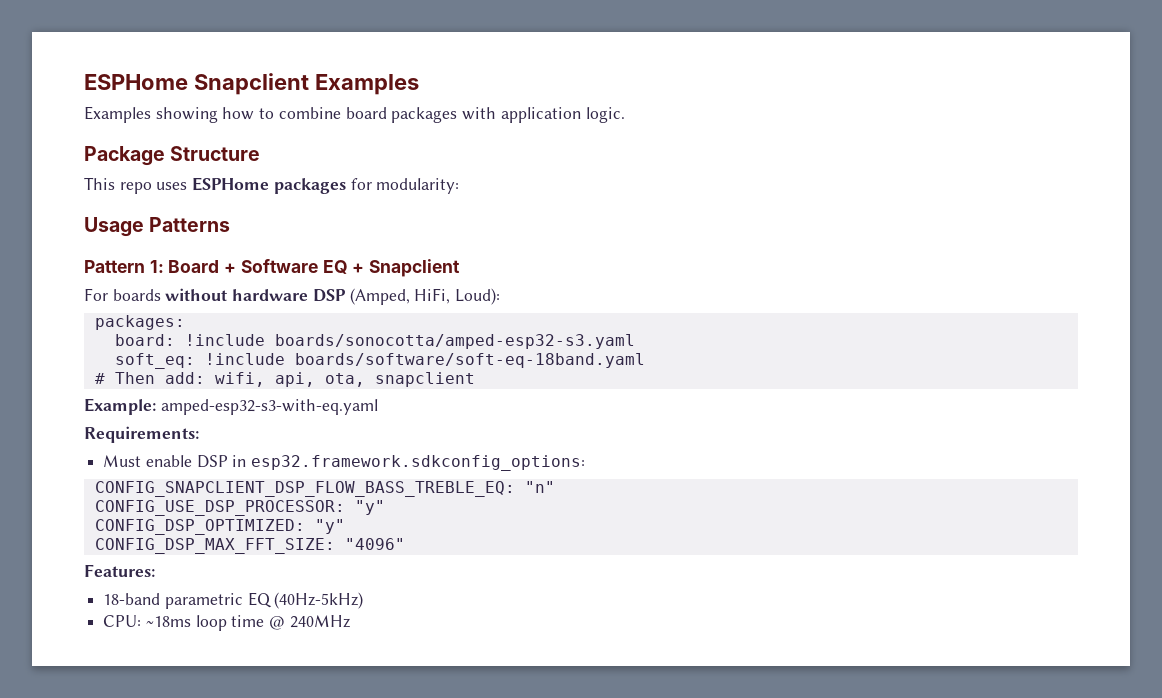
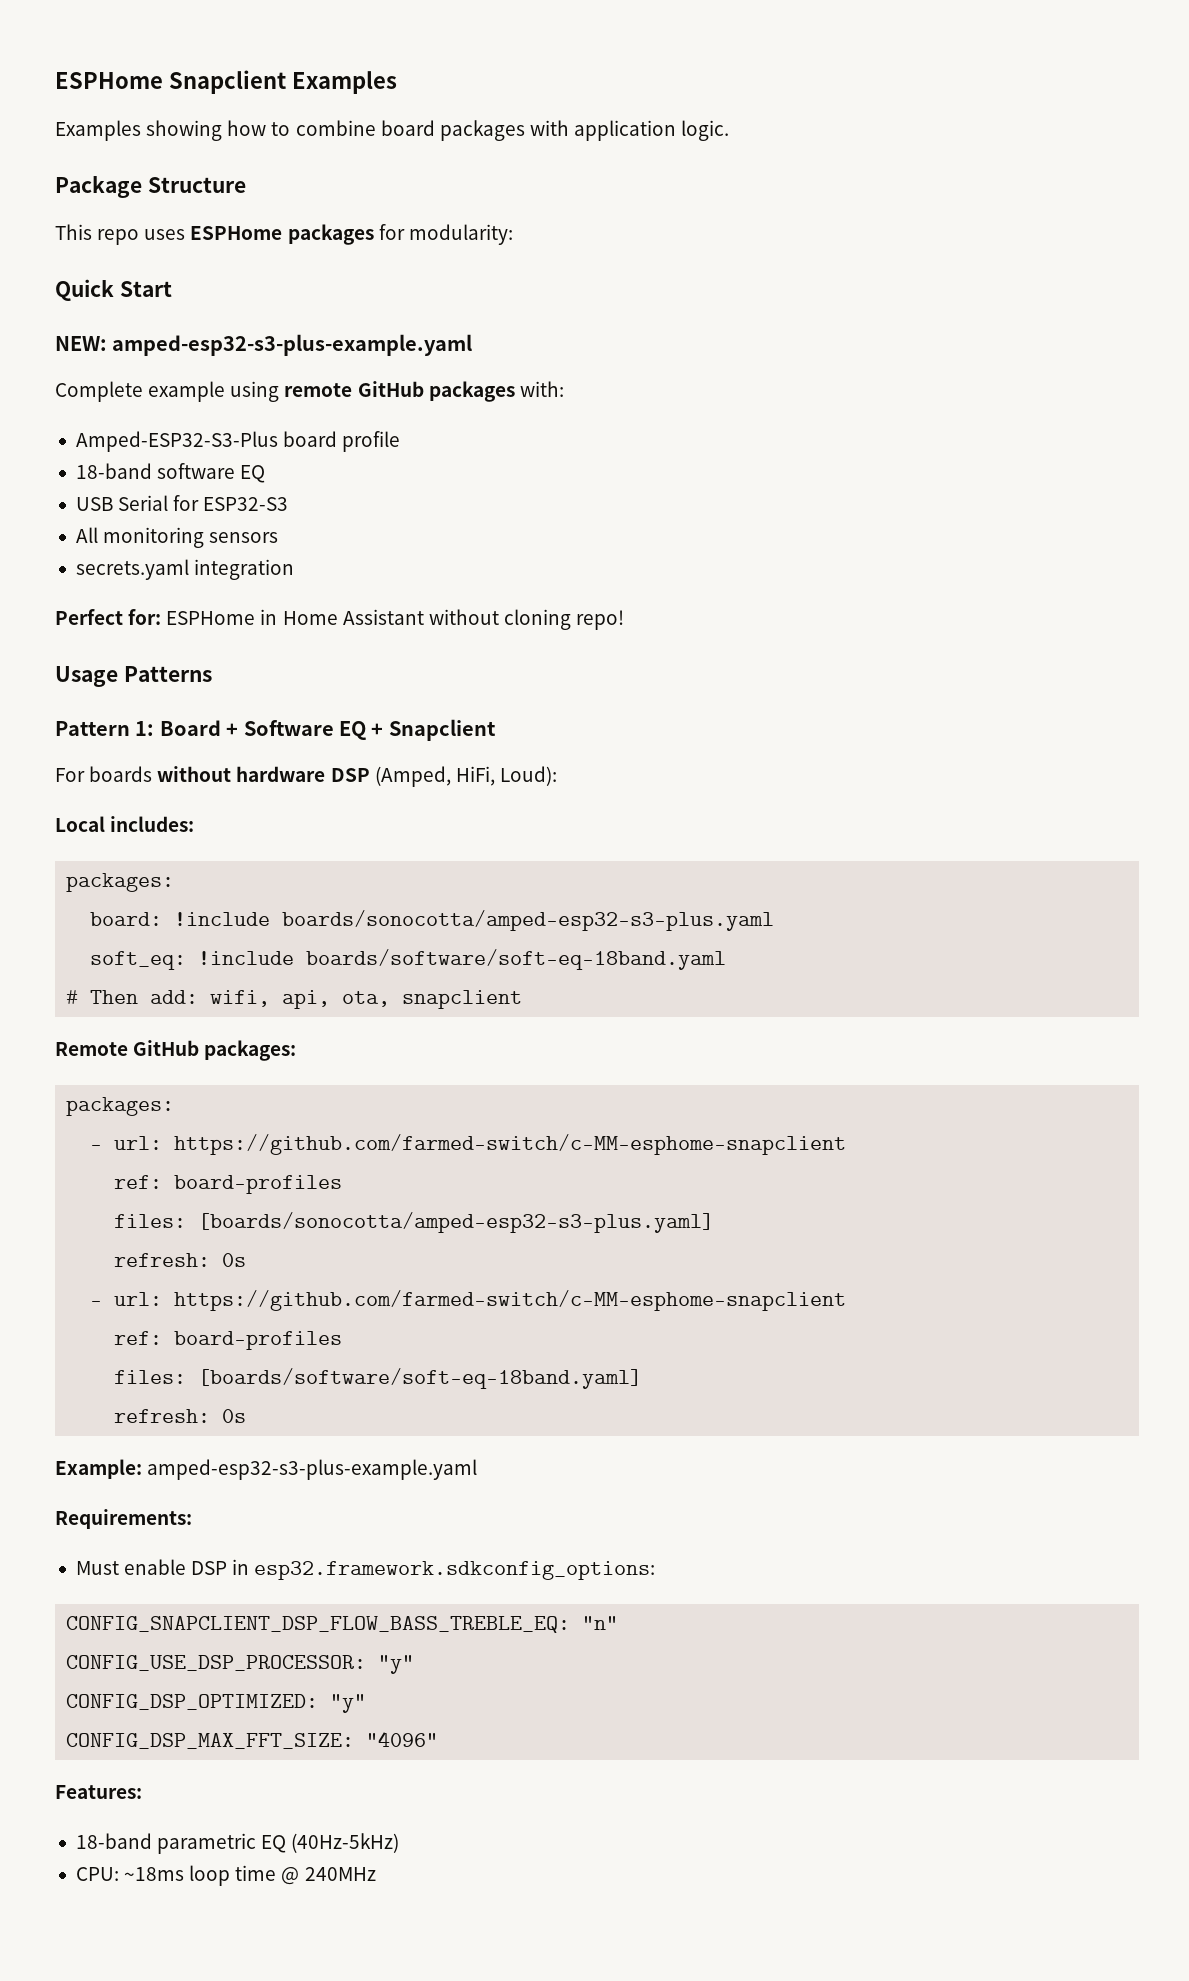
+ Quick Start
+ NEW: amped-esp32-s3-plus-example.yaml
+ Complete example using remote GitHub packages with:
+ Amped-ESP32-S3-Plus board profile
+ 18-band software EQ
+ USB Serial for ESP32-S3
+ All monitoring sensors
+ secrets.yaml integration
+ Perfect for: ESPHome in Home Assistant without cloning repo!
+ Local includes:
- board: !include boards/sonocotta/amped-esp32-s3.yaml
+ board: !include boards/sonocotta/amped-esp32-s3-plus.yaml
+ Remote GitHub packages:
+ packages:
+ - url: https://github.com/farmed-switch/c-MM-esphome-snapclient
+ ref: board-profiles
+ files: [boards/sonocotta/amped-esp32-s3-plus.yaml]
+ refresh: 0s
+ - url: https://github.com/farmed-switch/c-MM-esphome-snapclient
+ ref: board-profiles
+ files: [boards/software/soft-eq-18band.yaml]
+ refresh: 0s
- Example: amped-esp32-s3-with-eq.yaml
+ Example: amped-esp32-s3-plus-example.yaml

